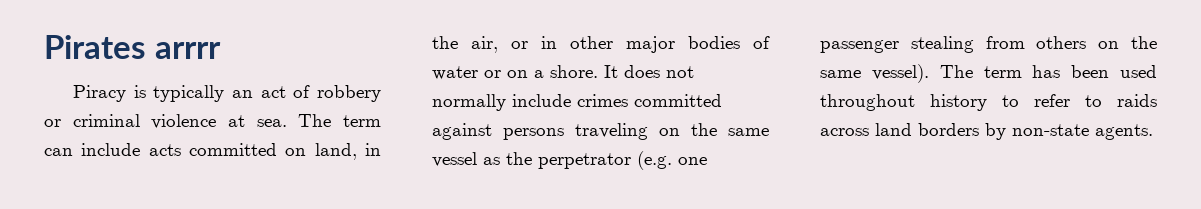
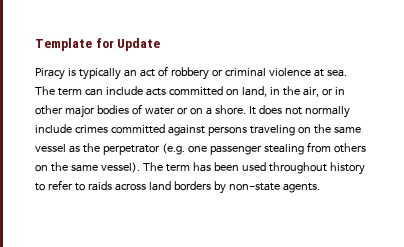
- Pirates arrrr
+ Template for Update

